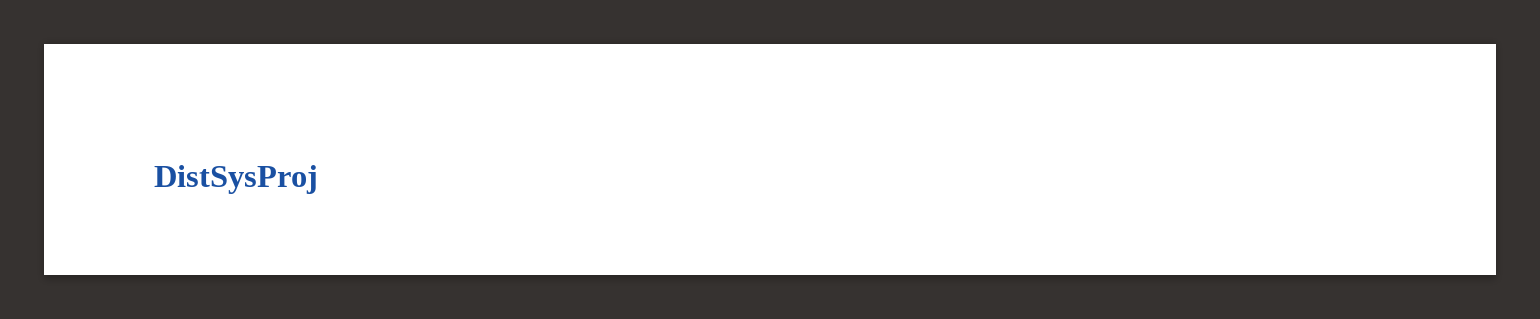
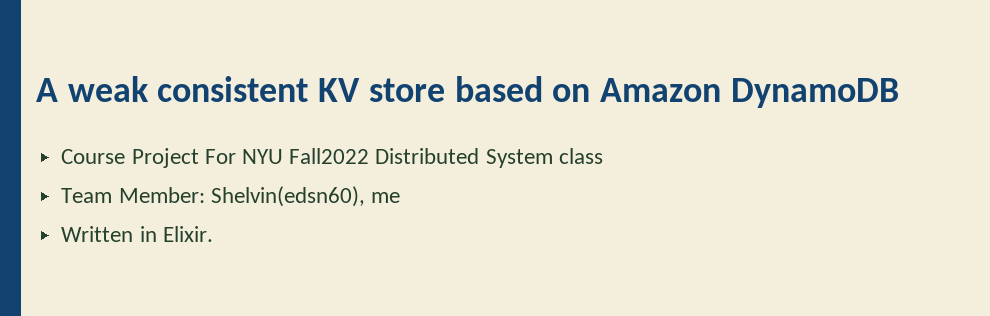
- DistSysProj
+ A weak consistent KV store based on Amazon DynamoDB
+ Course Project For NYU Fall2022 Distributed System class
+ Team Member: Shelvin(edsn60), me
+ Written in Elixir.

